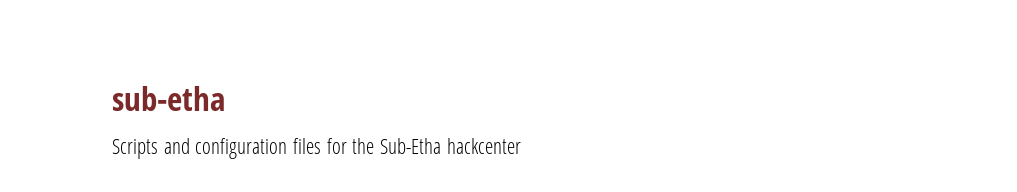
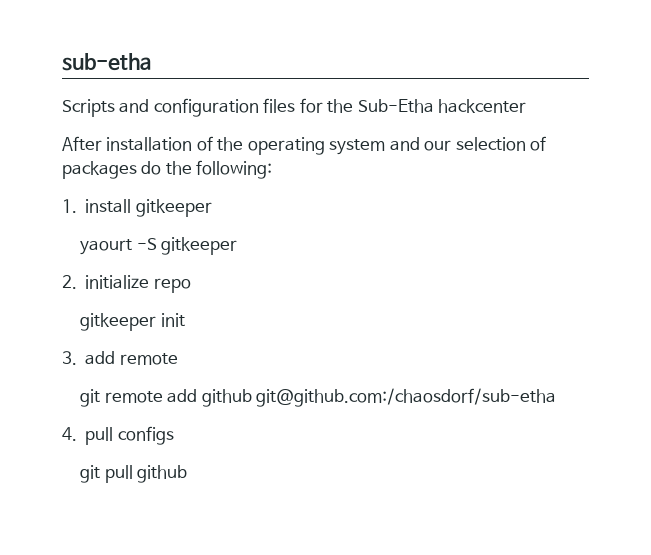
+ After installation of the operating system and our selection of packages do the following:
+ 1. install gitkeeper
+ yaourt -S gitkeeper
+ 2. initialize repo
+ gitkeeper init
+ 3. add remote
+ git remote add github git@github.com:/chaosdorf/sub-etha
+ 4. pull configs
+ git pull github

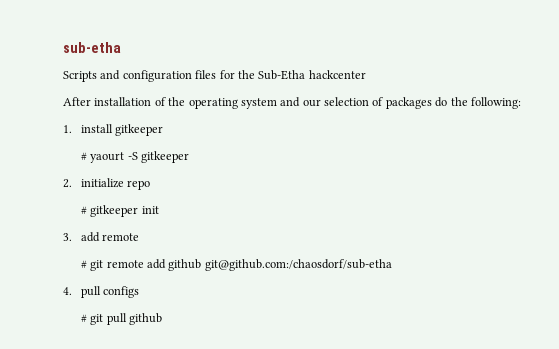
- yaourt -S gitkeeper
+ # yaourt -S gitkeeper
- gitkeeper init
+ # gitkeeper init
- git remote add github git@github.com:/chaosdorf/sub-etha
+ # git remote add github git@github.com:/chaosdorf/sub-etha
- git pull github
+ # git pull github

